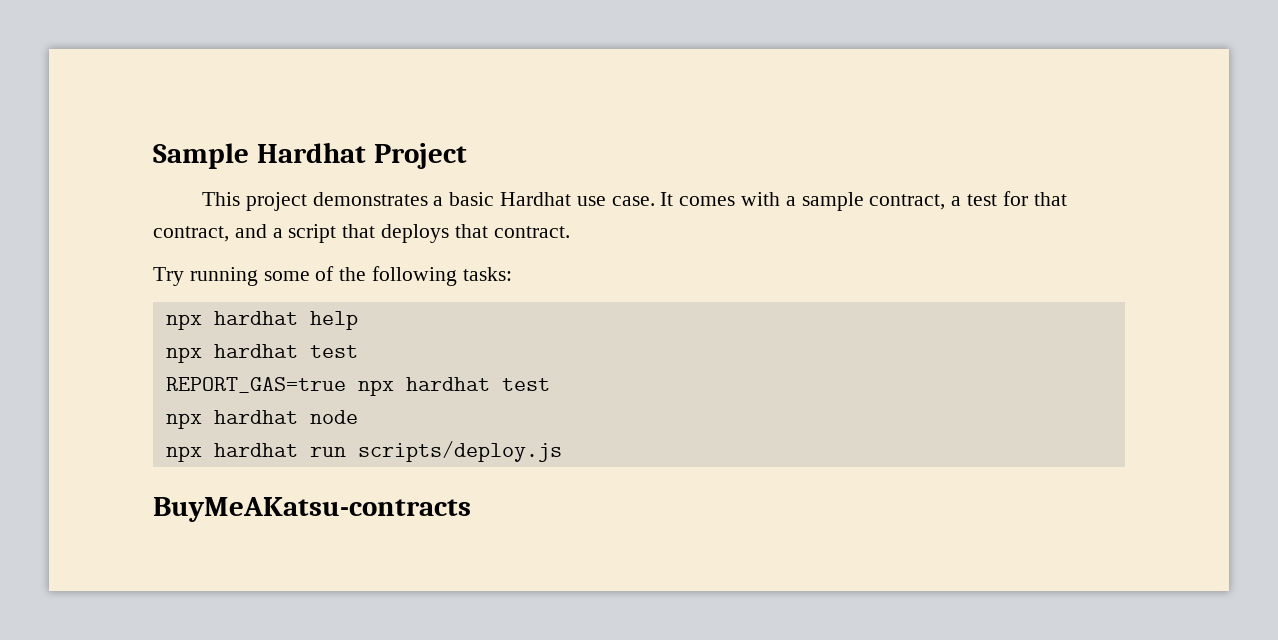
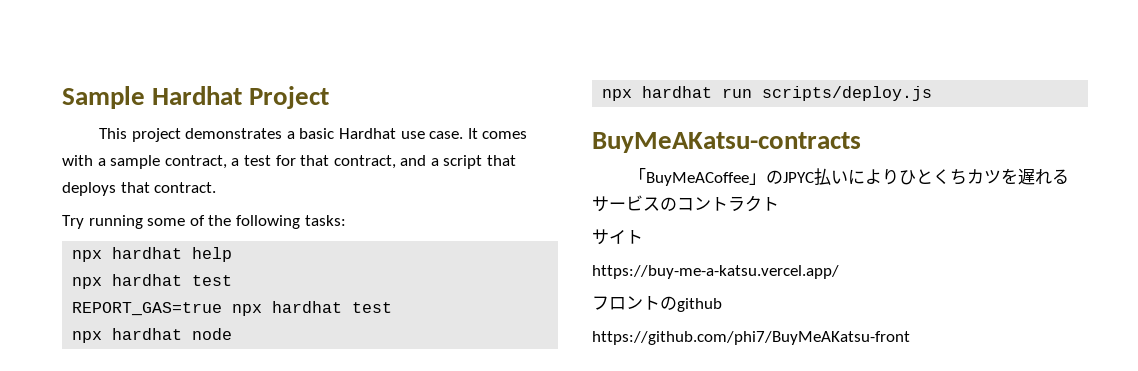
+ 「BuyMeACoffee」のJPYC払いによりひとくちカツを遅れるサービスのコントラクト
+ サイト
+ https://buy-me-a-katsu.vercel.app/
+ フロントのgithub
+ https://github.com/phi7/BuyMeAKatsu-front

